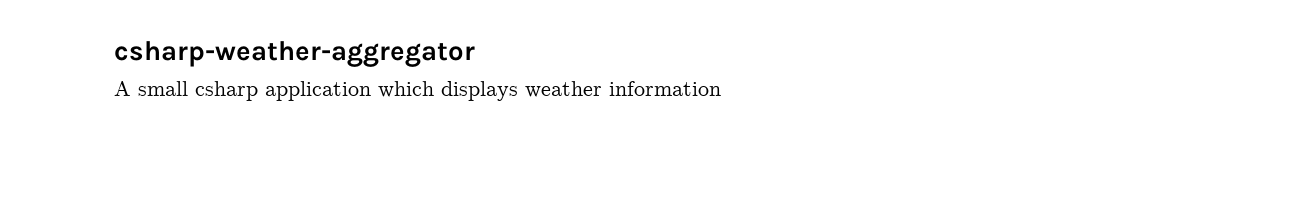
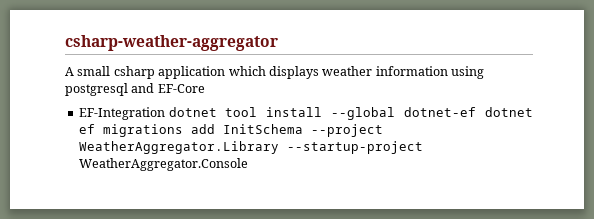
- A small csharp application which displays weather information
+ A small csharp application which displays weather information using postgresql and EF-Core
+ EF-Integration dotnet tool install --global dotnet-ef dotnet ef migrations add InitSchema --project WeatherAggregator.Library --startup-project WeatherAggregator.Console

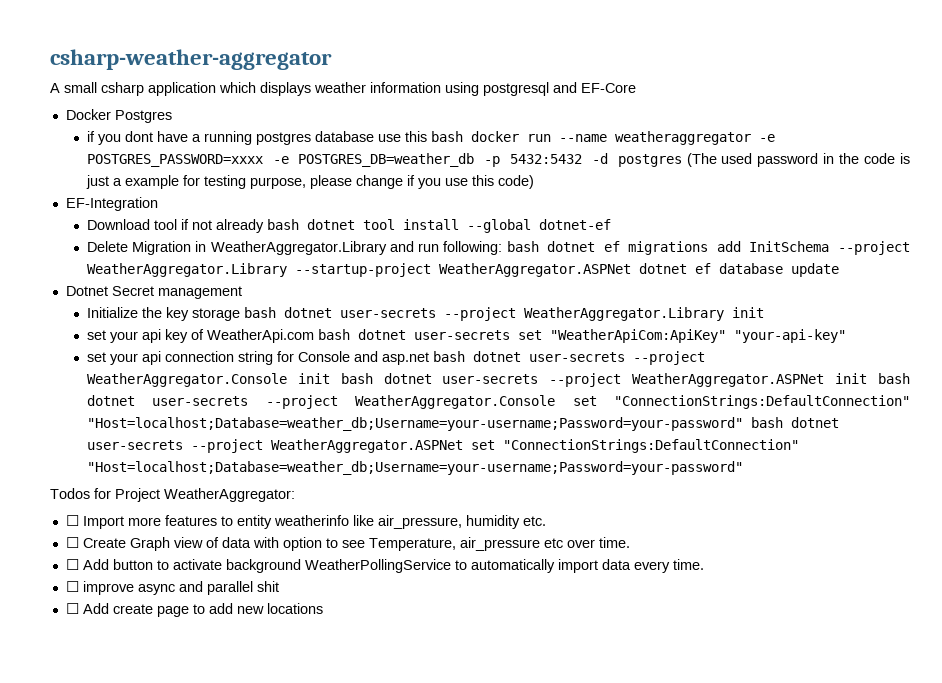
- EF-Integration dotnet tool install --global dotnet-ef dotnet ef migrations add InitSchema --project WeatherAggregator.Library --startup-project WeatherAggregator.Console
+ Docker Postgres
+ if you dont have a running postgres database use this bash docker run --name weatheraggregator -e POSTGRES_PASSWORD=xxxx -e POSTGRES_DB=weather_db -p 5432:5432 -d postgres (The used password in the code is just a example for testing purpose, please change if you use this code)
+ EF-Integration
+ Download tool if not already bash dotnet tool install --global dotnet-ef
+ Delete Migration in WeatherAggregator.Library and run following: bash dotnet ef migrations add InitSchema --project WeatherAggregator.Library --startup-project WeatherAggregator.ASPNet dotnet ef database update
+ Dotnet Secret management
+ Initialize the key storage bash dotnet user-secrets --project WeatherAggregator.Library init
+ set your api key of WeatherApi.com bash dotnet user-secrets set "WeatherApiCom:ApiKey" "your-api-key"
+ set your api connection string for Console and asp.net bash dotnet user-secrets --project WeatherAggregator.Console init bash dotnet user-secrets --project WeatherAggregator.ASPNet init bash dotnet user-secrets --project WeatherAggregator.Console set "ConnectionStrings:DefaultConnection" "Host=localhost;Database=weather_db;Username=your-username;Password=your-password" bash dotnet user-secrets --project WeatherAggregator.ASPNet set "ConnectionStrings:DefaultConnection" "Host=localhost;Database=weather_db;Username=your-username;Password=your-password"
+ Todos for Project WeatherAggregator:
+ ☐ Import more features to entity weatherinfo like air_pressure, humidity etc.
+ ☐ Create Graph view of data with option to see Temperature, air_pressure etc over time.
+ ☐ Add button to activate background WeatherPollingService to automatically import data every time.
+ ☐ improve async and parallel shit
+ ☐ Add create page to add new locations

